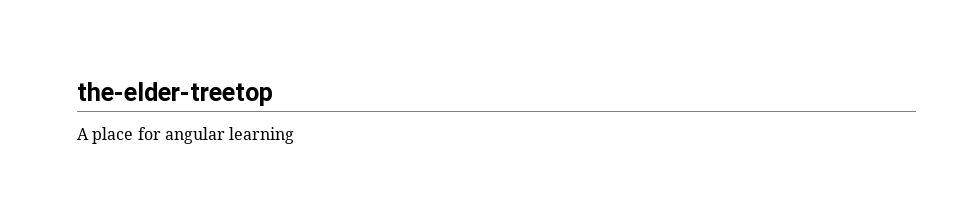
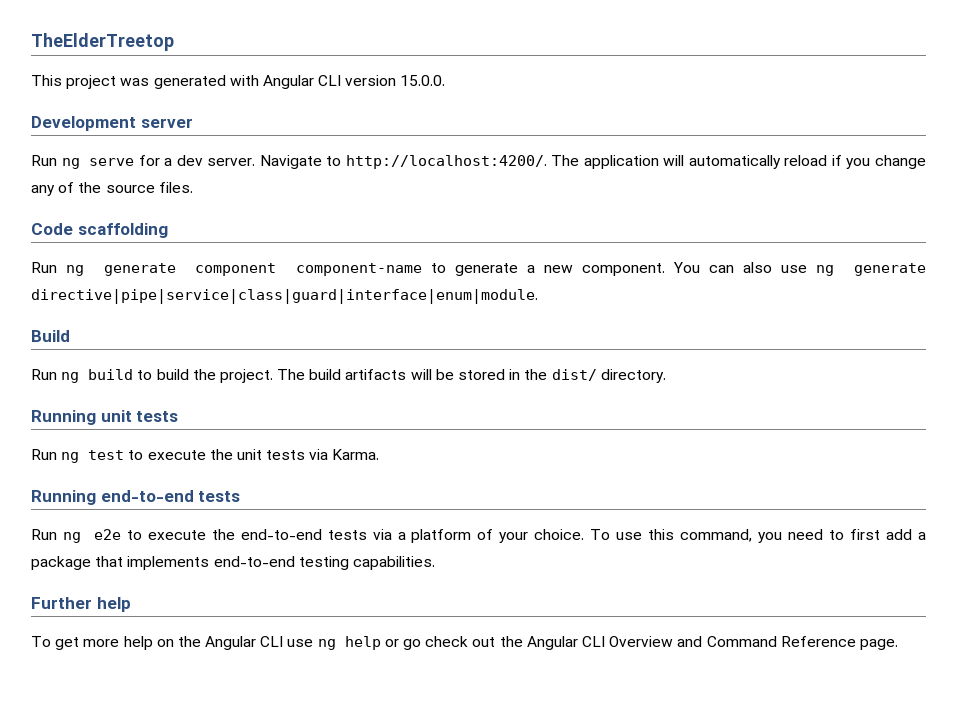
- the-elder-treetop
- A place for angular learning
+ TheElderTreetop
+ This project was generated with Angular CLI version 15.0.0.
+ Development server
+ Run ng serve for a dev server. Navigate to http://localhost:4200/. The application will automatically reload if you change any of the source files.
+ Code scaffolding
+ Run ng generate component component-name to generate a new component. You can also use ng generate directive|pipe|service|class|guard|interface|enum|module.
+ Build
+ Run ng build to build the project. The build artifacts will be stored in the dist/ directory.
+ Running unit tests
+ Run ng test to execute the unit tests via Karma.
+ Running end-to-end tests
+ Run ng e2e to execute the end-to-end tests via a platform of your choice. To use this command, you need to first add a package that implements end-to-end testing capabilities.
+ Further help
+ To get more help on the Angular CLI use ng help or go check out the Angular CLI Overview and Command Reference page.

